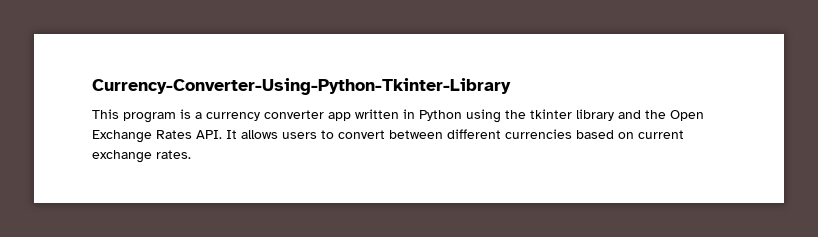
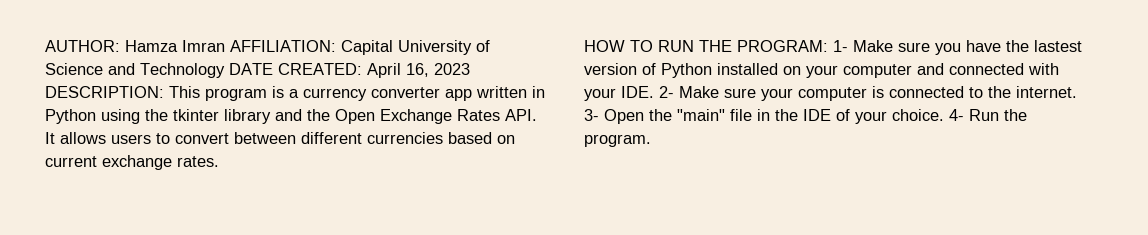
- Currency-Converter-Using-Python-Tkinter-Library
- This program is a currency converter app written in Python using the tkinter library and the Open Exchange Rates API. It allows users to convert between different currencies based on current exchange rates.
+ AUTHOR: Hamza Imran AFFILIATION: Capital University of Science and Technology DATE CREATED: April 16, 2023 DESCRIPTION: This program is a currency converter app written in Python using the tkinter library and the Open Exchange Rates API. It allows users to convert between different currencies based on current exchange rates.
+ HOW TO RUN THE PROGRAM: 1- Make sure you have the lastest version of Python installed on your computer and connected with your IDE. 2- Make sure your computer is connected to the internet. 3- Open the "main" file in the IDE of your choice. 4- Run the program.

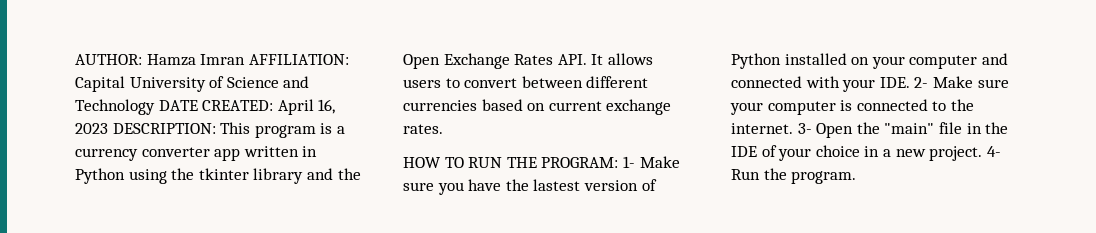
- 3- Open the "main" file in the IDE of your choice.
+ 3- Open the "main" file in the IDE of your choice in a new project.

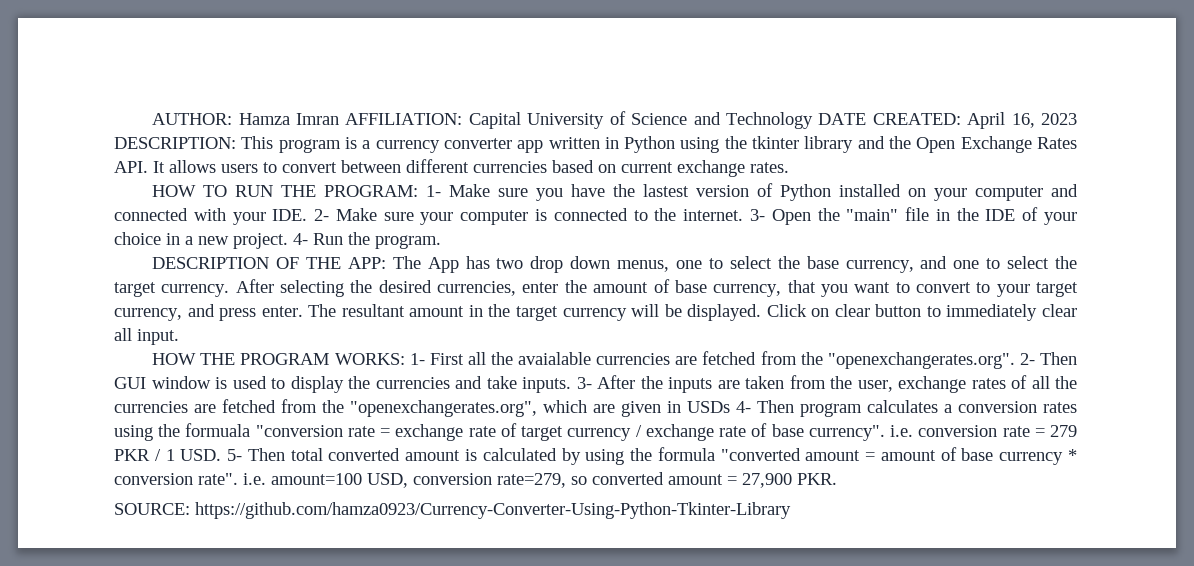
+ DESCRIPTION OF THE APP: The App has two drop down menus, one to select the base currency, and one to select the target currency. After selecting the desired currencies, enter the amount of base currency, that you want to convert to your target currency, and press enter. The resultant amount in the target currency will be displayed. Click on clear button to immediately clear all input.
+ HOW THE PROGRAM WORKS: 1- First all the avaialable currencies are fetched from the "openexchangerates.org". 2- Then GUI window is used to display the currencies and take inputs. 3- After the inputs are taken from the user, exchange rates of all the currencies are fetched from the "openexchangerates.org", which are given in USDs 4- Then program calculates a conversion rates using the formuala "conversion rate = exchange rate of target currency / exchange rate of base currency". i.e. conversion rate = 279 PKR / 1 USD. 5- Then total converted amount is calculated by using the formula "converted amount = amount of base currency * conversion rate". i.e. amount=100 USD, conversion rate=279, so converted amount = 27,900 PKR.
+ SOURCE: https://github.com/hamza0923/Currency-Converter-Using-Python-Tkinter-Library

